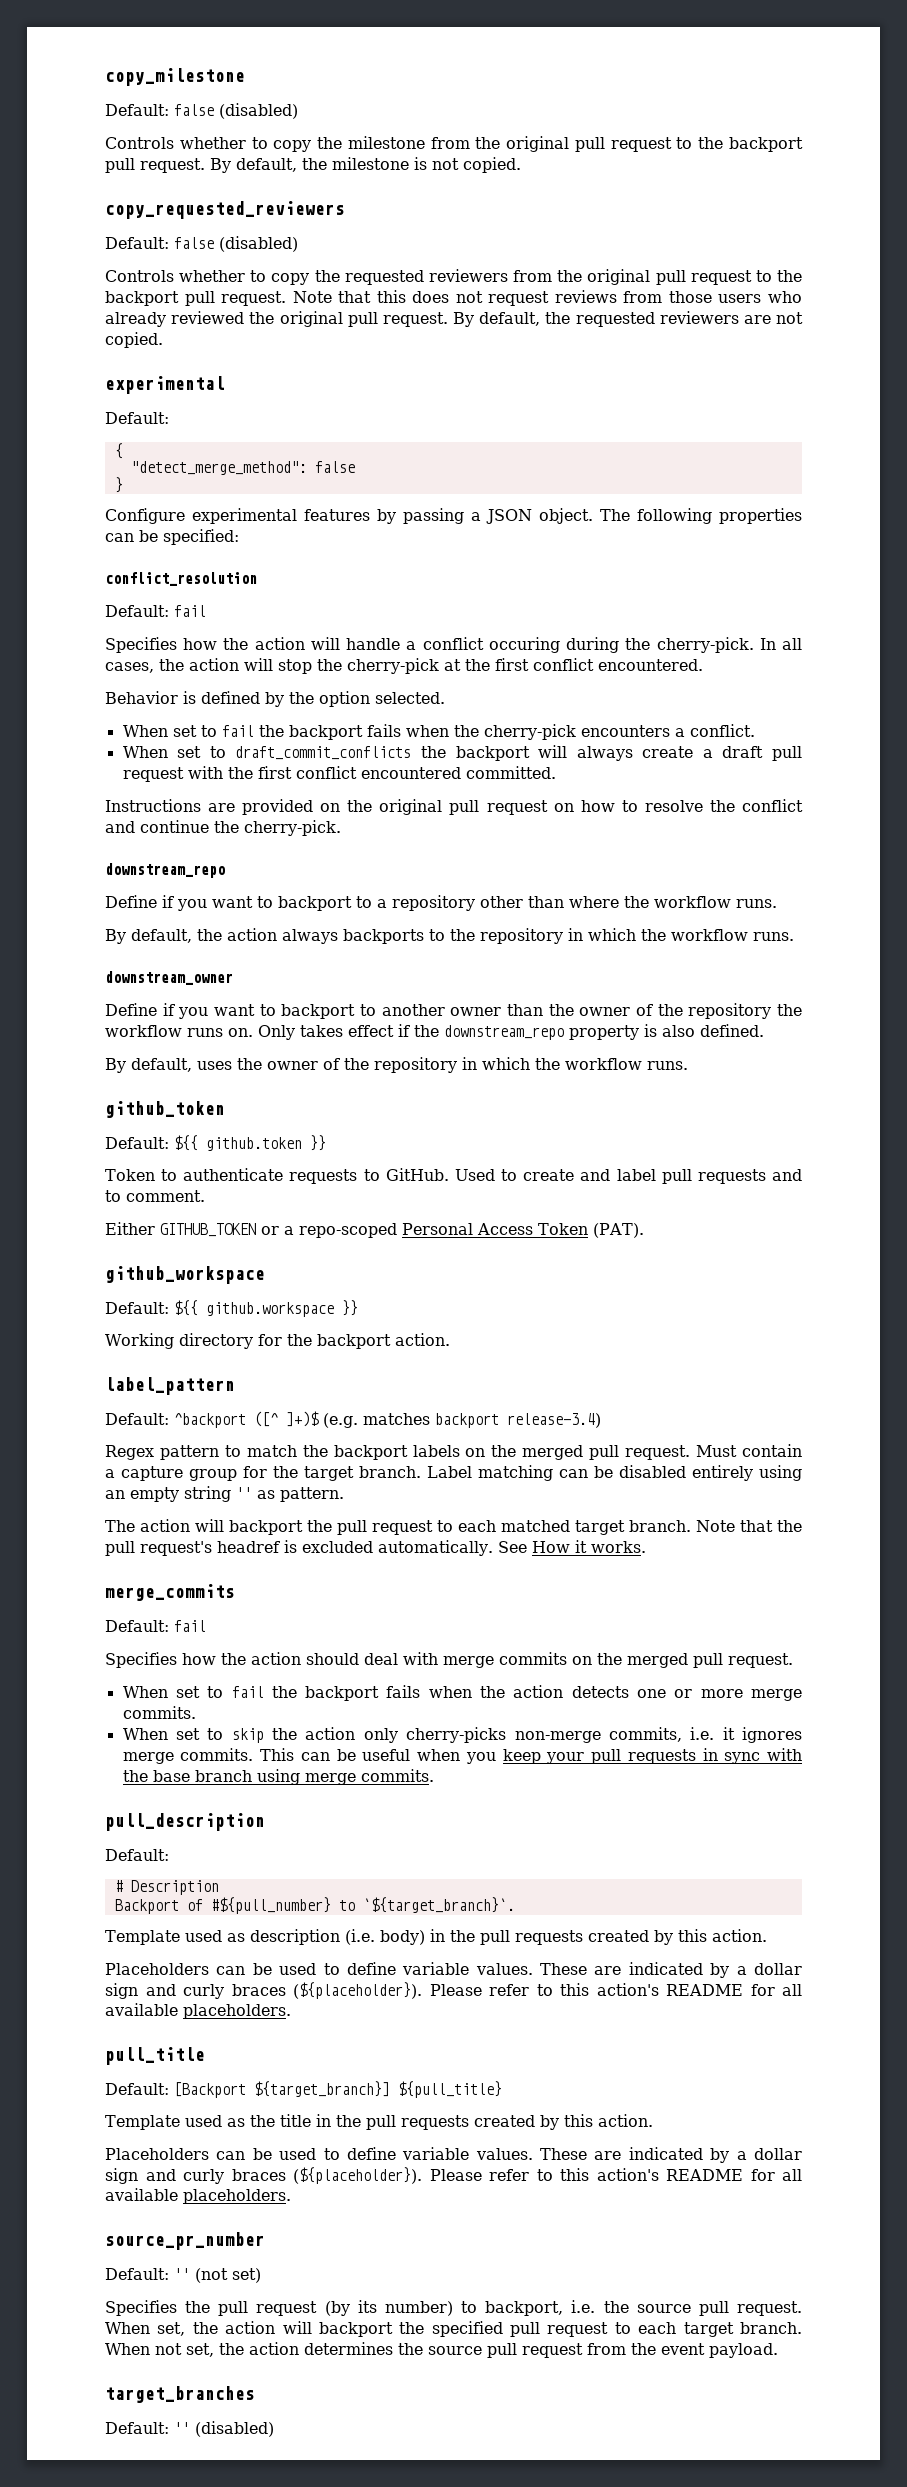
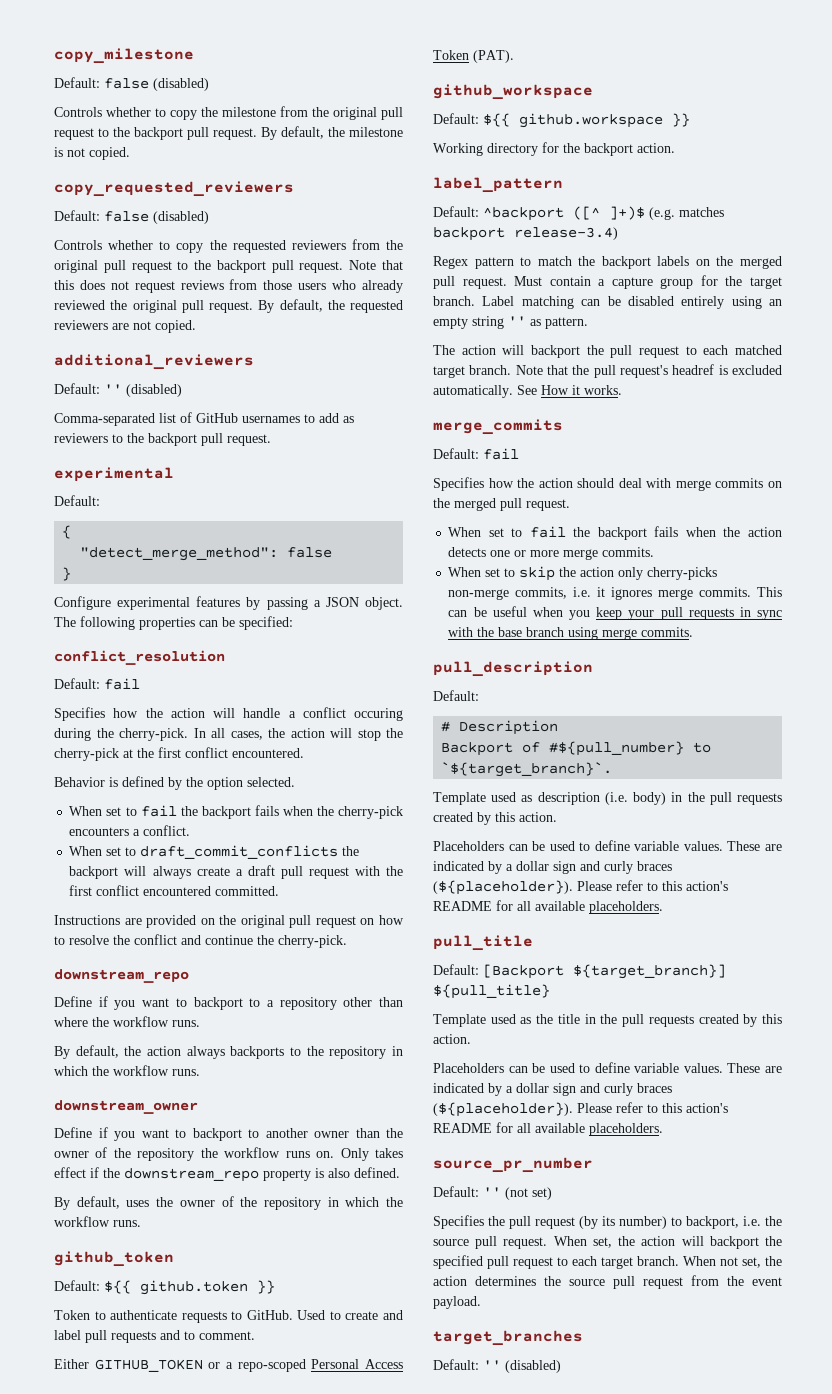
+ additional_reviewers
+ Default: '' (disabled)
+ Comma-separated list of GitHub usernames to add as reviewers to the backport pull request.

